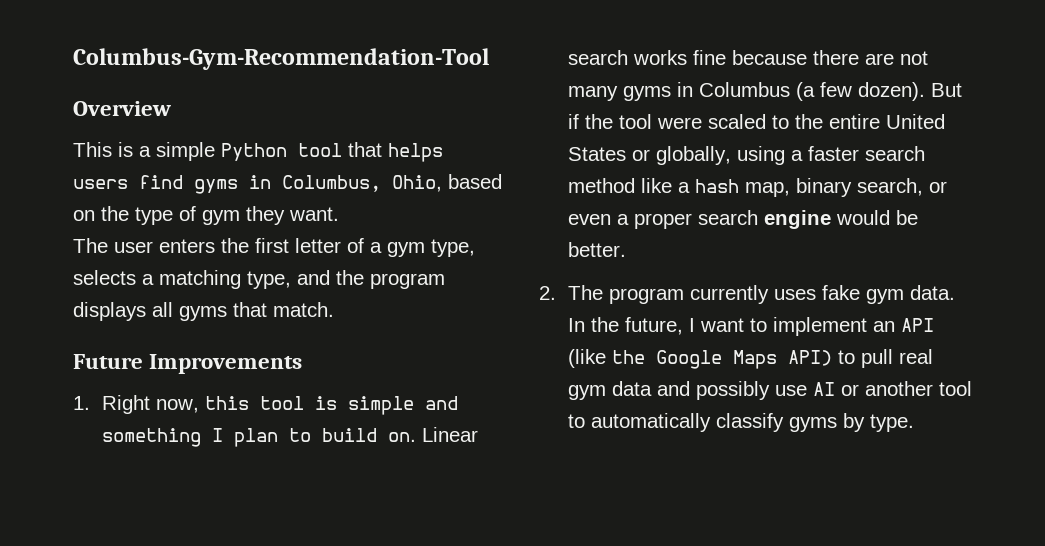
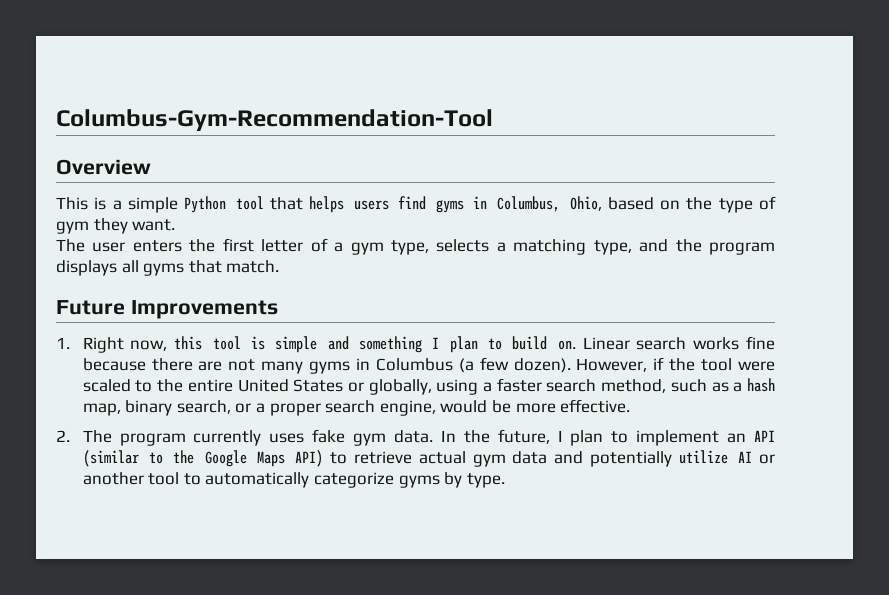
- But if the tool were scaled to the entire United States or globally, using a faster search method like a hash map, binary search, or even a proper search engine would be better.
+ However, if the tool were scaled to the entire United States or globally, using a faster search method, such as a hash map, binary search, or a proper search engine, would be more effective.
- In the future, I want to implement an API (like the Google Maps API) to pull real gym data and possibly use AI or another tool to automatically classify gyms by type.
+ In the future, I plan to implement an API (similar to the Google Maps API) to retrieve actual gym data and potentially utilize AI or another tool to automatically categorize gyms by type.

